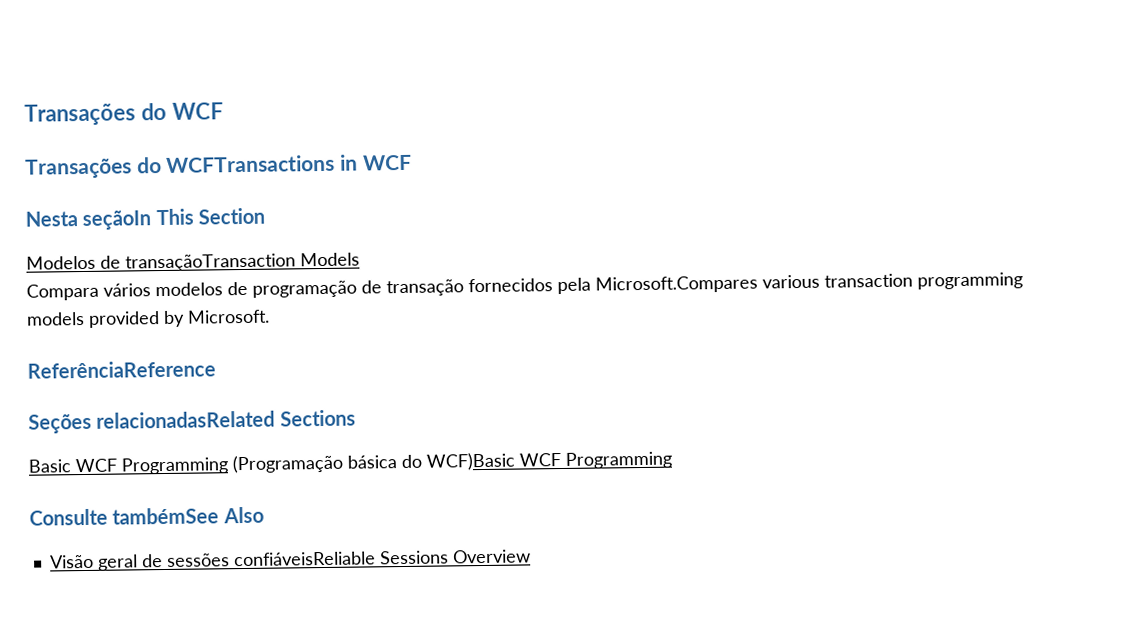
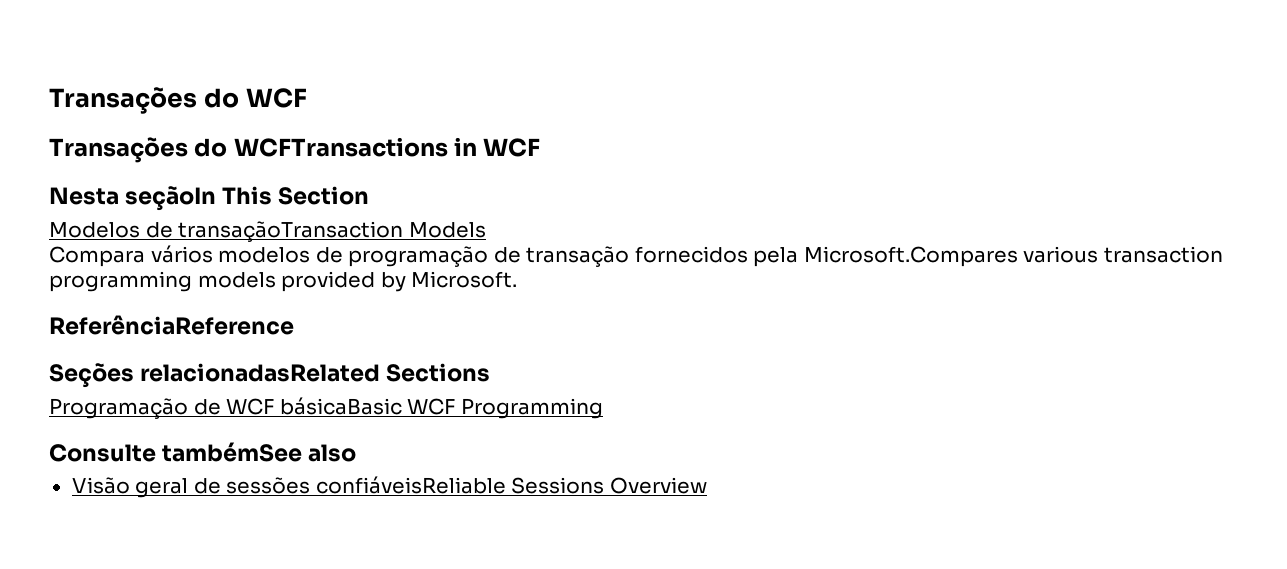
- Basic WCF Programming (Programação básica do WCF)Basic WCF Programming
+ Programação de WCF básicaBasic WCF Programming
- Consulte tambémSee Also
+ Consulte tambémSee also

